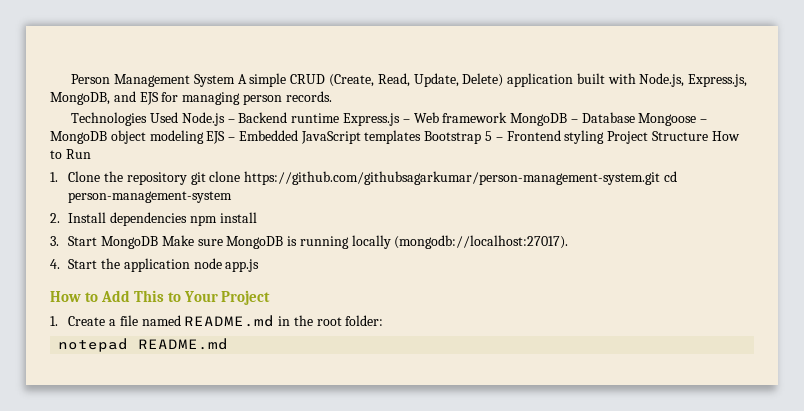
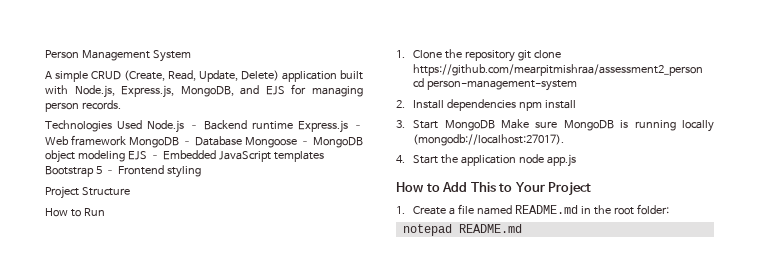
- Person Management System A simple CRUD (Create, Read, Update, Delete) application built with Node.js, Express.js, MongoDB, and EJS for managing person records.
+ Person Management System
+ A simple CRUD (Create, Read, Update, Delete) application built with Node.js, Express.js, MongoDB, and EJS for managing person records.
- Technologies Used Node.js – Backend runtime Express.js – Web framework MongoDB – Database Mongoose – MongoDB object modeling EJS – Embedded JavaScript templates Bootstrap 5 – Frontend styling Project Structure How to Run
+ Technologies Used Node.js – Backend runtime Express.js – Web framework MongoDB – Database Mongoose – MongoDB object modeling EJS – Embedded JavaScript templates Bootstrap 5 – Frontend styling
+ Project Structure
+ How to Run
- 1. Clone the repository git clone https://github.com/githubsagarkumar/person-management-system.git cd person-management-system
+ 1. Clone the repository git clone https://github.com/mearpitmishraa/assessment2_person cd person-management-system

